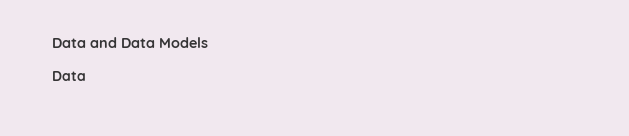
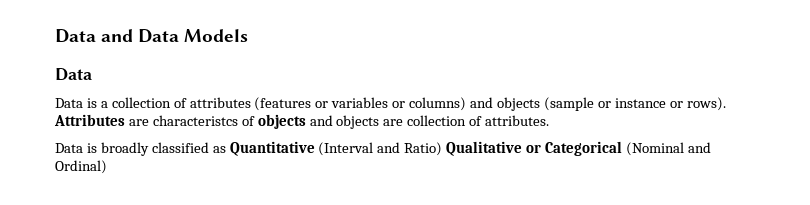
+ Data is a collection of attributes (features or variables or columns) and objects (sample or instance or rows). Attributes are characteristcs of objects and objects are collection of attributes.
+ Data is broadly classified as Quantitative (Interval and Ratio) Qualitative or Categorical (Nominal and Ordinal)

